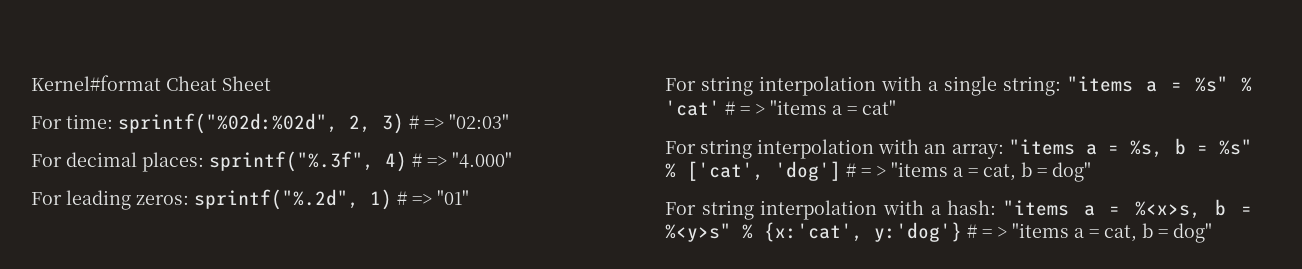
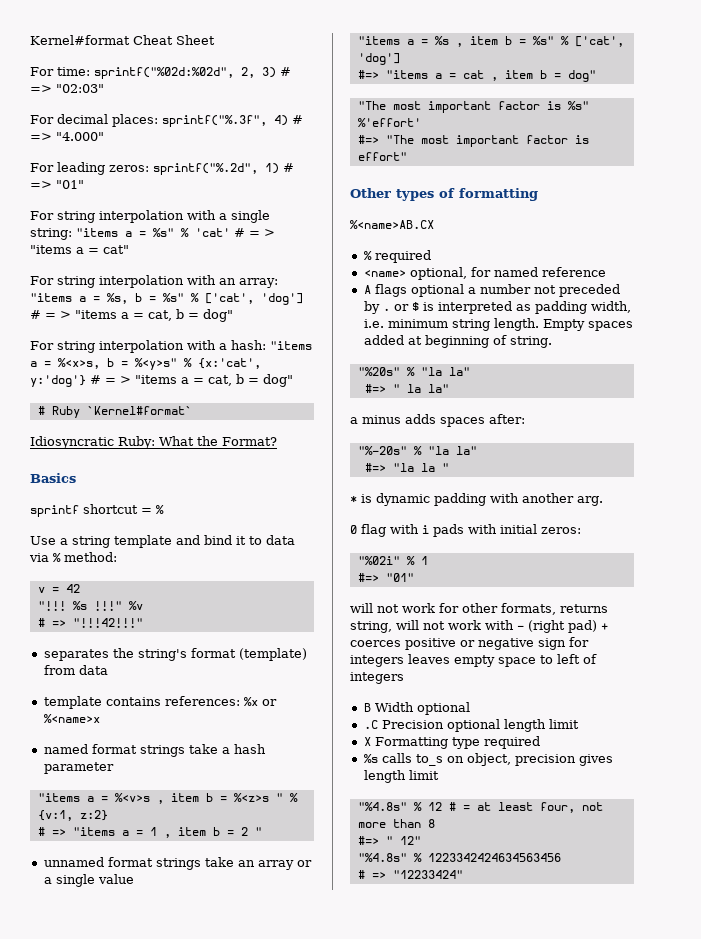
+ # Ruby `Kernel#format`
+ Idiosyncratic Ruby: What the Format?
+ Basics
+ sprintf shortcut = %
+ Use a string template and bind it to data via % method:
+ v = 42
+ "!!! %s !!!" %v
+ # => "!!!42!!!"
+ separates the string's format (template) from data
+ template contains references: %x or %<name>x
+ named format strings take a hash parameter
+ "items a = %<v>s , item b = %<z>s " % {v:1, z:2}
+ # => "items a = 1 , item b = 2 "
+ unnamed format strings take an array or a single value
+ "items a = %s , item b = %s" % ['cat', 'dog']
+ #=> "items a = cat , item b = dog"
+ "The most important factor is %s" %'effort'
+ #=> "The most important factor is effort"
+ Other types of formatting
+ %<name>AB.CX
+ % required
+ <name> optional, for named reference
+ A flags optional a number not preceded by . or $ is interpreted as padding width, i.e. minimum string length. Empty spaces added at beginning of string.
+ "%20s" % "la la"
+ #=> " la la"
+ a minus adds spaces after:
+ "%-20s" % "la la"
+ #=> "la la "
+ * is dynamic padding with another arg.
+ 0 flag with i pads with initial zeros:
+ "%02i" % 1
+ #=> "01"
+ will not work for other formats, returns string, will not work with - (right pad) + coerces positive or negative sign for integers leaves empty space to left of integers
+ B Width optional
+ .C Precision optional length limit
+ X Formatting type required
+ %s calls to_s on object, precision gives length limit
+ "%4.8s" % 12 # = at least four, not more than 8
+ #=> " 12"
+ "%4.8s" % 1223342424634563456
+ # => "12233424"

